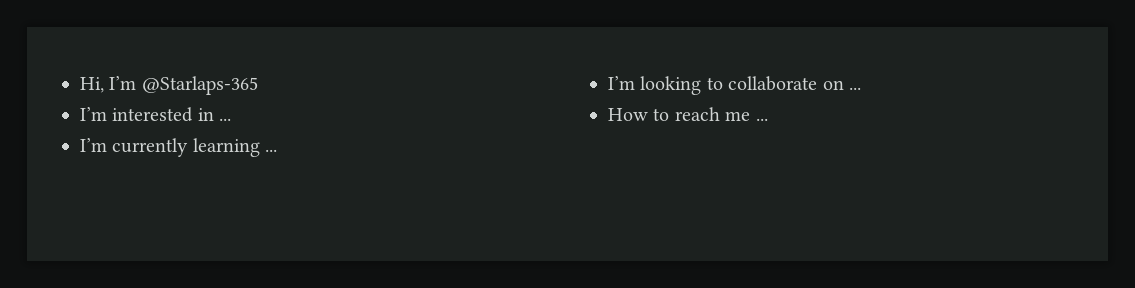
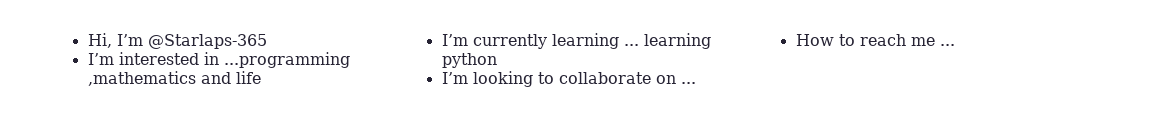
- I’m interested in ...
+ I’m interested in ...programming ,mathematics and life
- I’m currently learning ...
+ I’m currently learning ... learning python

